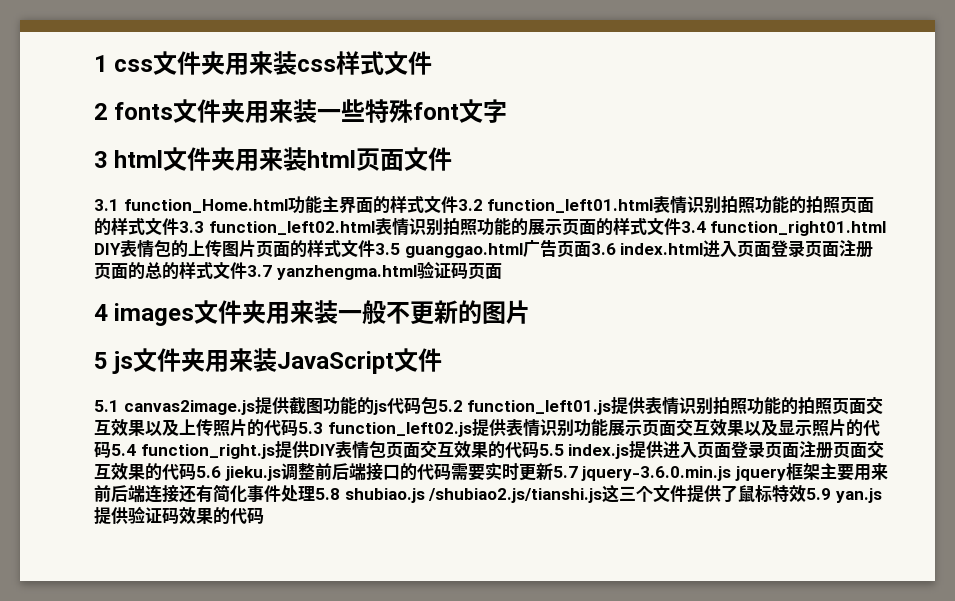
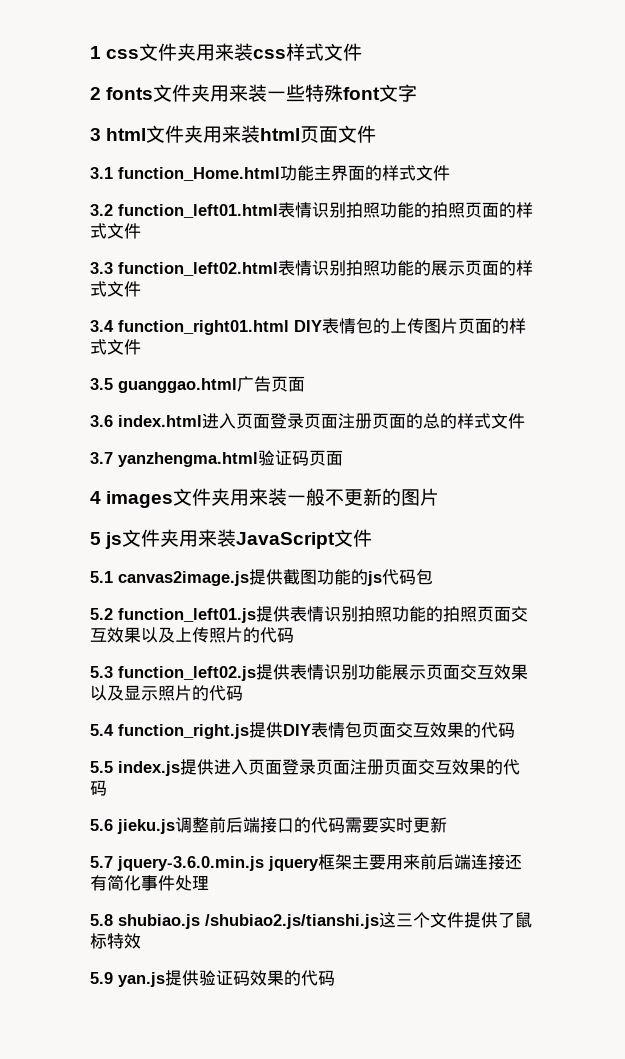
- 3.1 function_Home.html功能主界面的样式文件3.2 function_left01.html表情识别拍照功能的拍照页面的样式文件3.3 function_left02.html表情识别拍照功能的展示页面的样式文件3.4 function_right01.html DIY表情包的上传图片页面的样式文件3.5 guanggao.html广告页面3.6 index.html进入页面登录页面注册页面的总的样式文件3.7 yanzhengma.html验证码页面
+ 3.1 function_Home.html功能主界面的样式文件
+ 3.2 function_left01.html表情识别拍照功能的拍照页面的样式文件
+ 3.3 function_left02.html表情识别拍照功能的展示页面的样式文件
+ 3.4 function_right01.html DIY表情包的上传图片页面的样式文件
+ 3.5 guanggao.html广告页面
+ 3.6 index.html进入页面登录页面注册页面的总的样式文件
+ 3.7 yanzhengma.html验证码页面
- 5.1 canvas2image.js提供截图功能的js代码包5.2 function_left01.js提供表情识别拍照功能的拍照页面交互效果以及上传照片的代码5.3 function_left02.js提供表情识别功能展示页面交互效果以及显示照片的代码5.4 function_right.js提供DIY表情包页面交互效果的代码5.5 index.js提供进入页面登录页面注册页面交互效果的代码5.6 jieku.js调整前后端接口的代码需要实时更新5.7 jquery-3.6.0.min.js jquery框架主要用来前后端连接还有简化事件处理5.8 shubiao.js /shubiao2.js/tianshi.js这三个文件提供了鼠标特效5.9 yan.js提供验证码效果的代码
+ 5.1 canvas2image.js提供截图功能的js代码包
+ 5.2 function_left01.js提供表情识别拍照功能的拍照页面交互效果以及上传照片的代码
+ 5.3 function_left02.js提供表情识别功能展示页面交互效果以及显示照片的代码
+ 5.4 function_right.js提供DIY表情包页面交互效果的代码
+ 5.5 index.js提供进入页面登录页面注册页面交互效果的代码
+ 5.6 jieku.js调整前后端接口的代码需要实时更新
+ 5.7 jquery-3.6.0.min.js jquery框架主要用来前后端连接还有简化事件处理
+ 5.8 shubiao.js /shubiao2.js/tianshi.js这三个文件提供了鼠标特效
+ 5.9 yan.js提供验证码效果的代码

